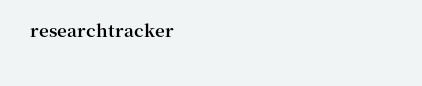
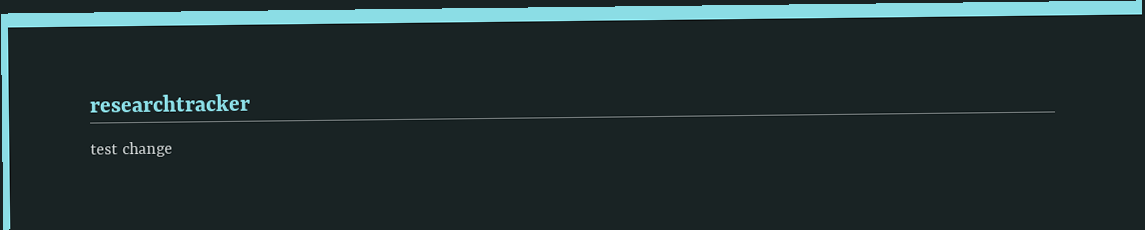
+ test change

